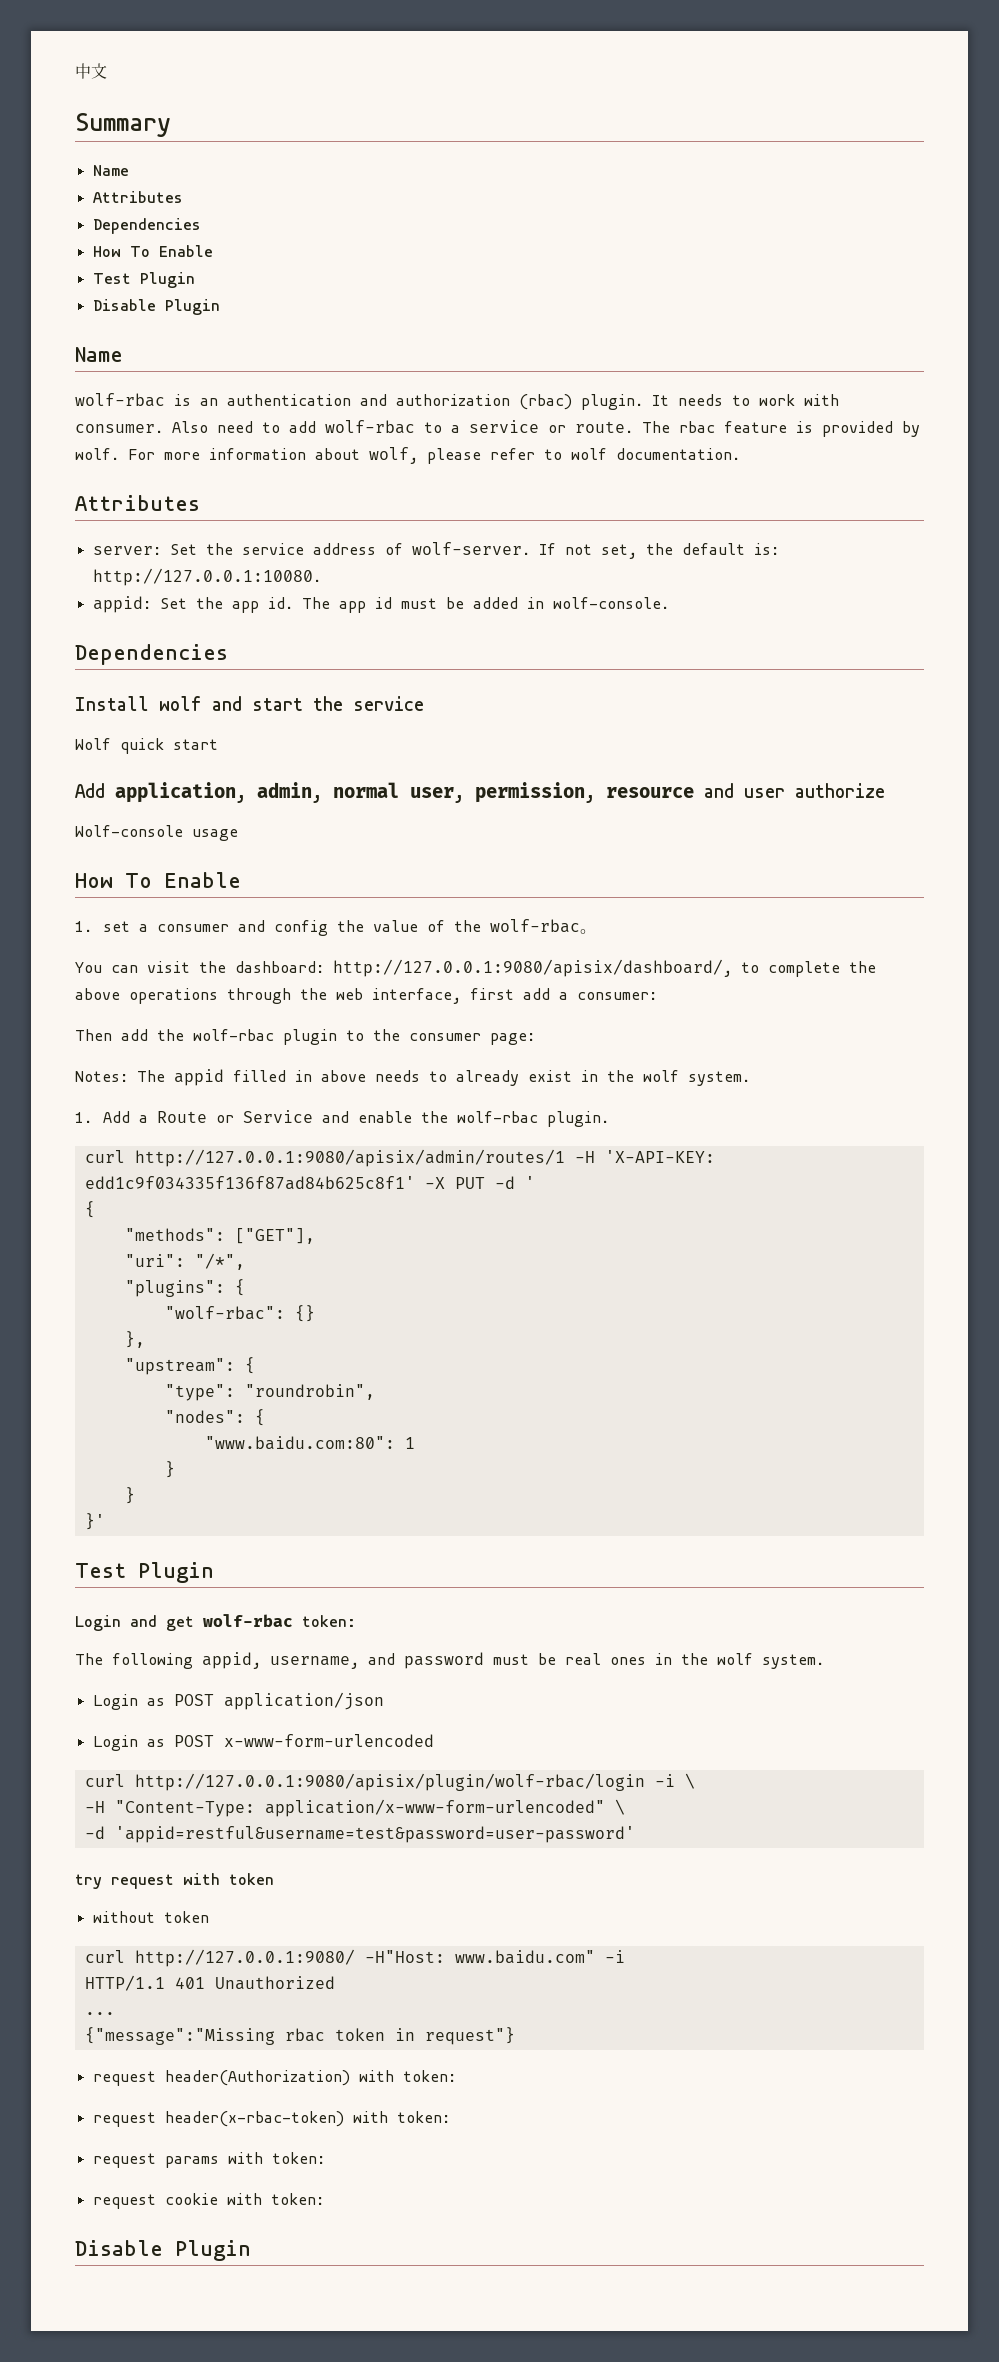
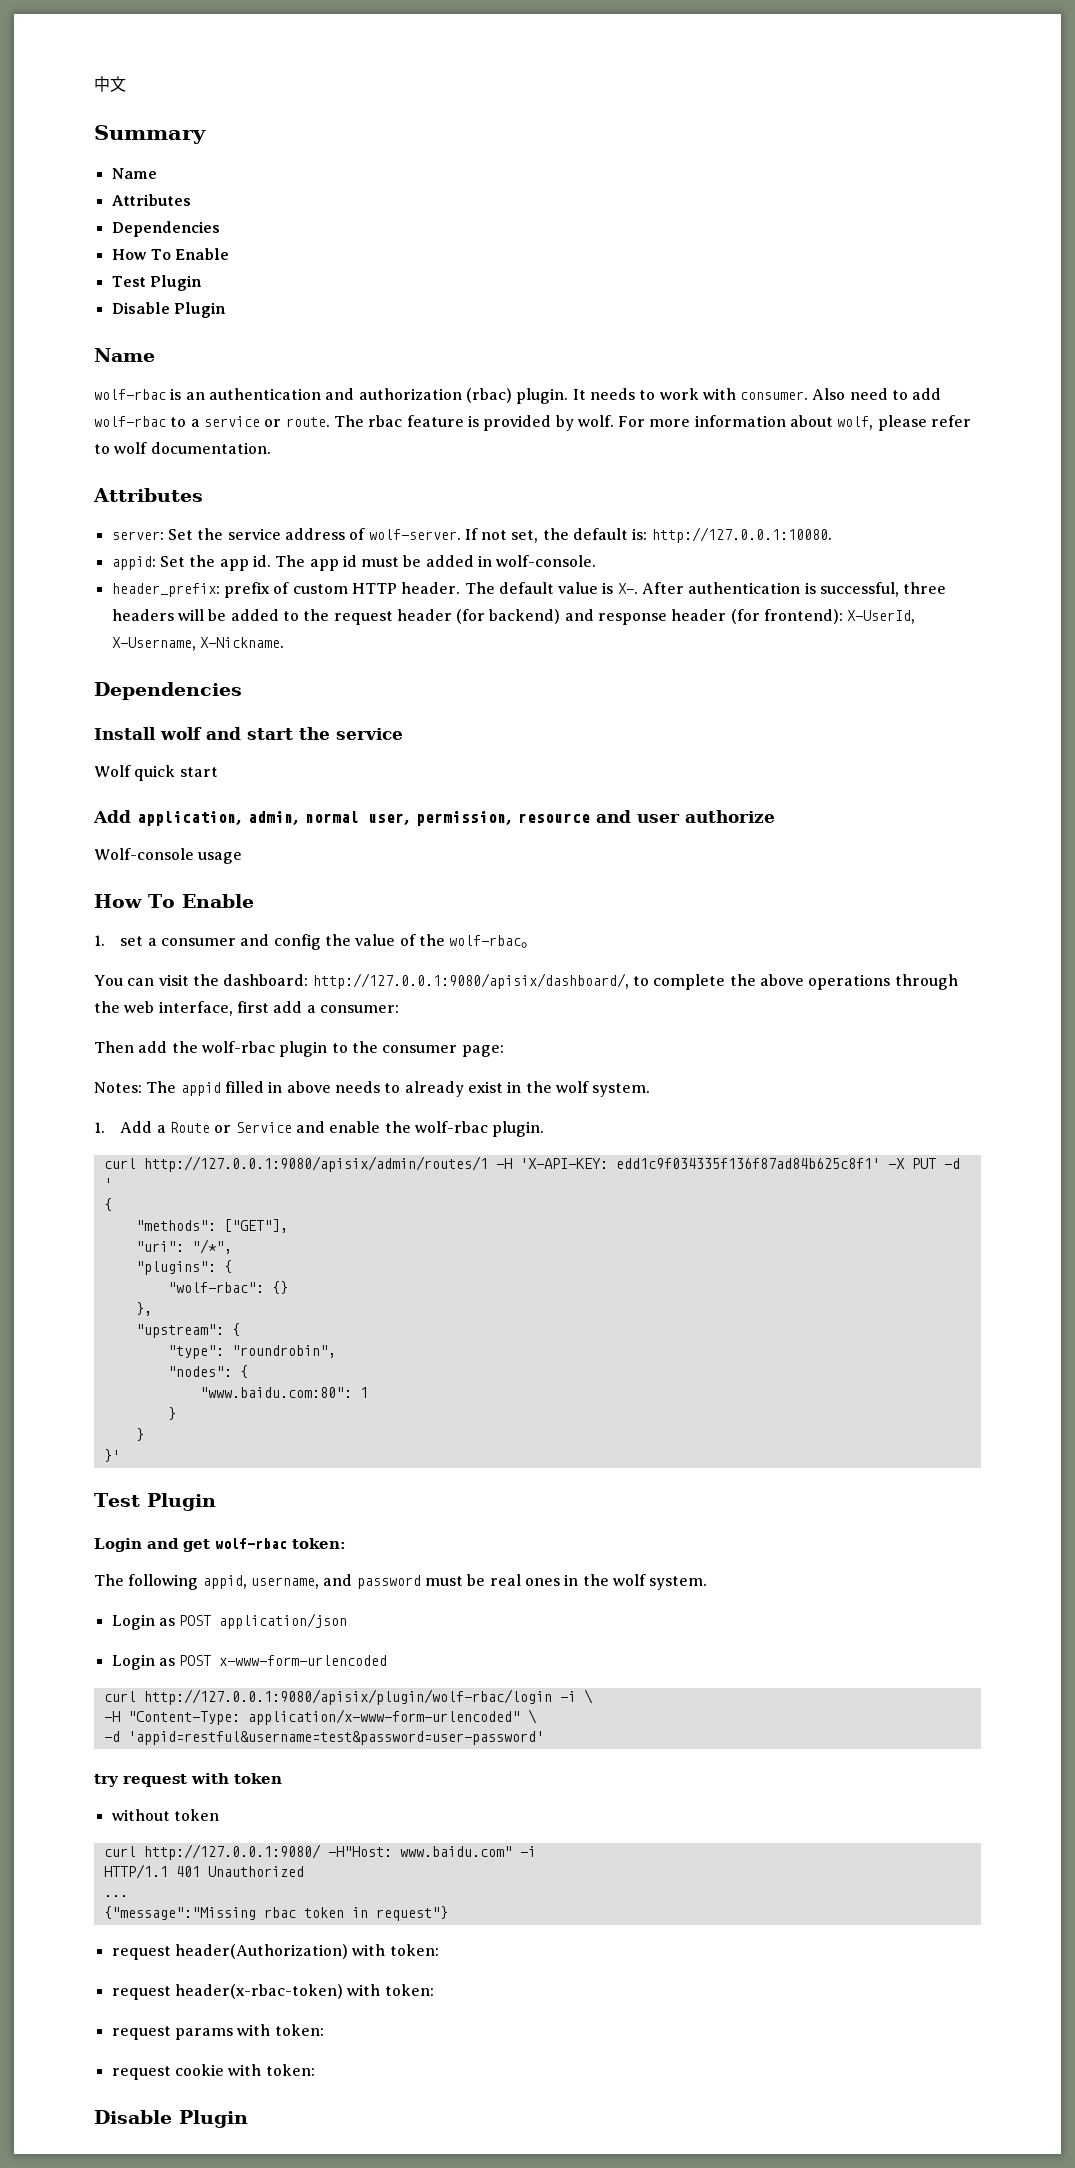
+ header_prefix: prefix of custom HTTP header. The default value is X-. After authentication is successful, three headers will be added to the request header (for backend) and response header (for frontend): X-UserId, X-Username, X-Nickname.

